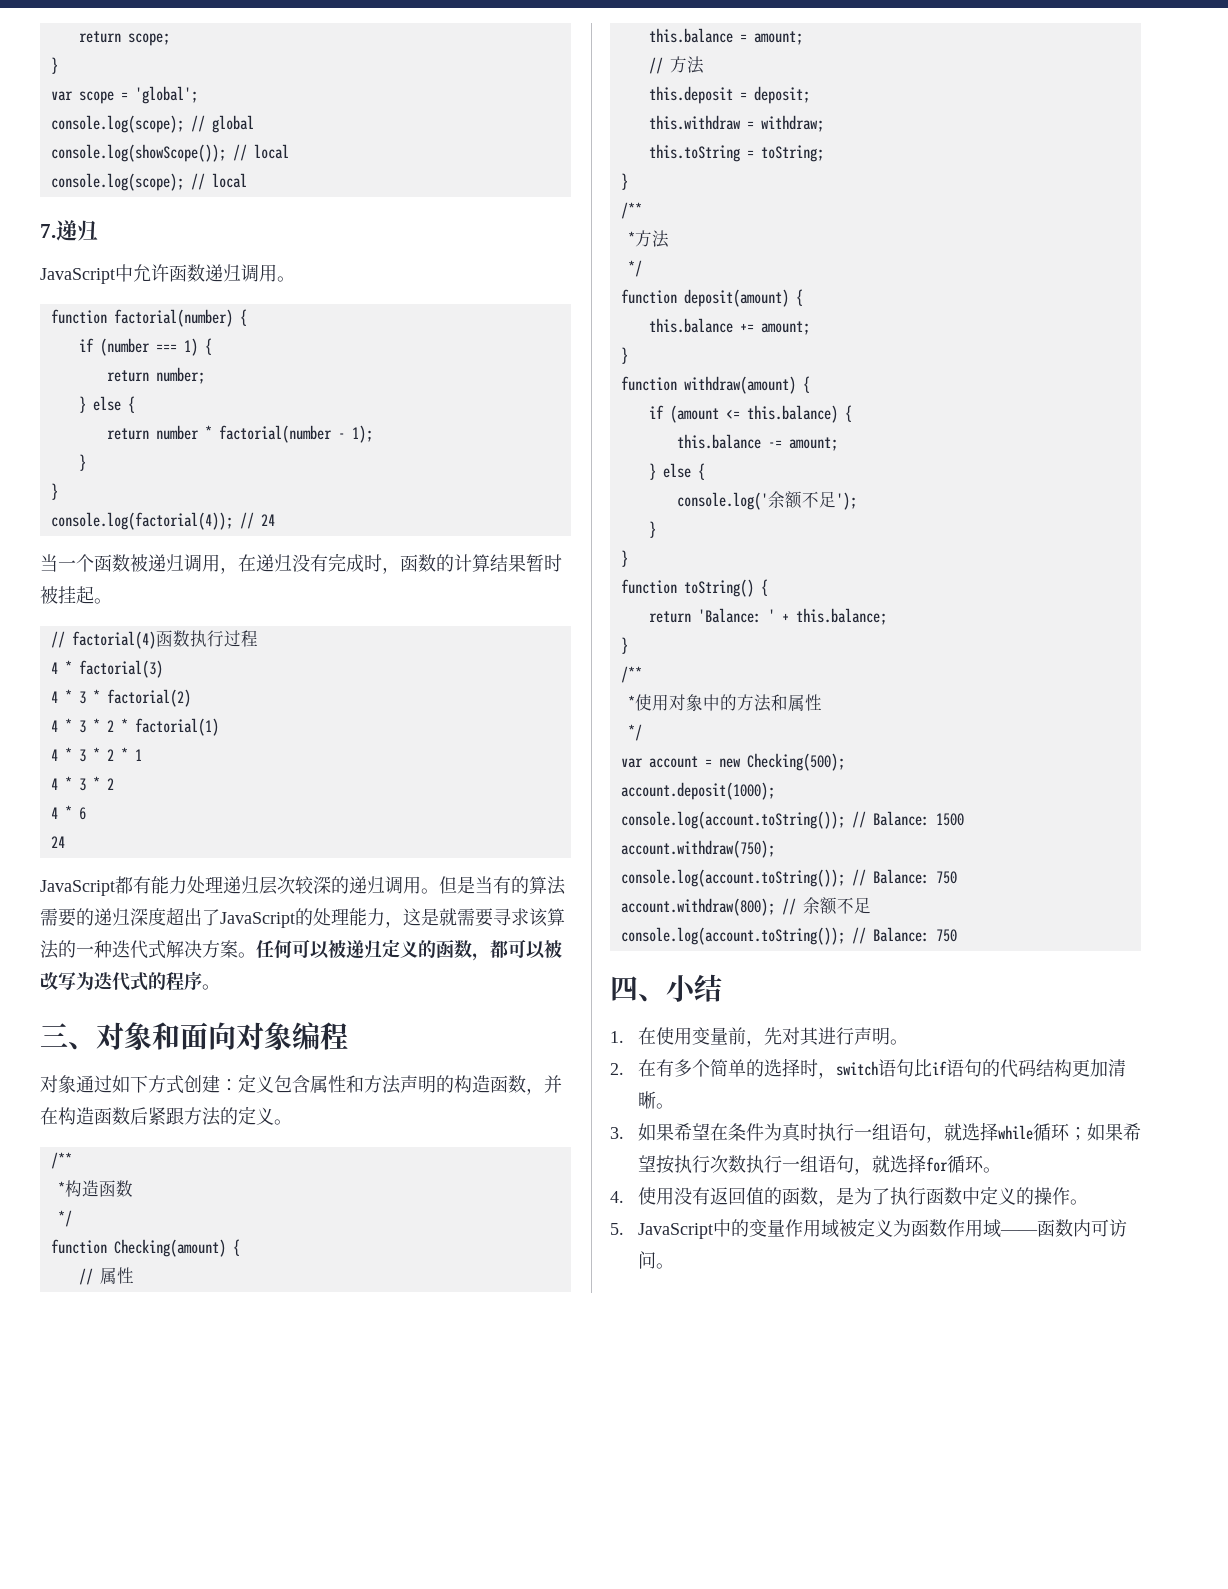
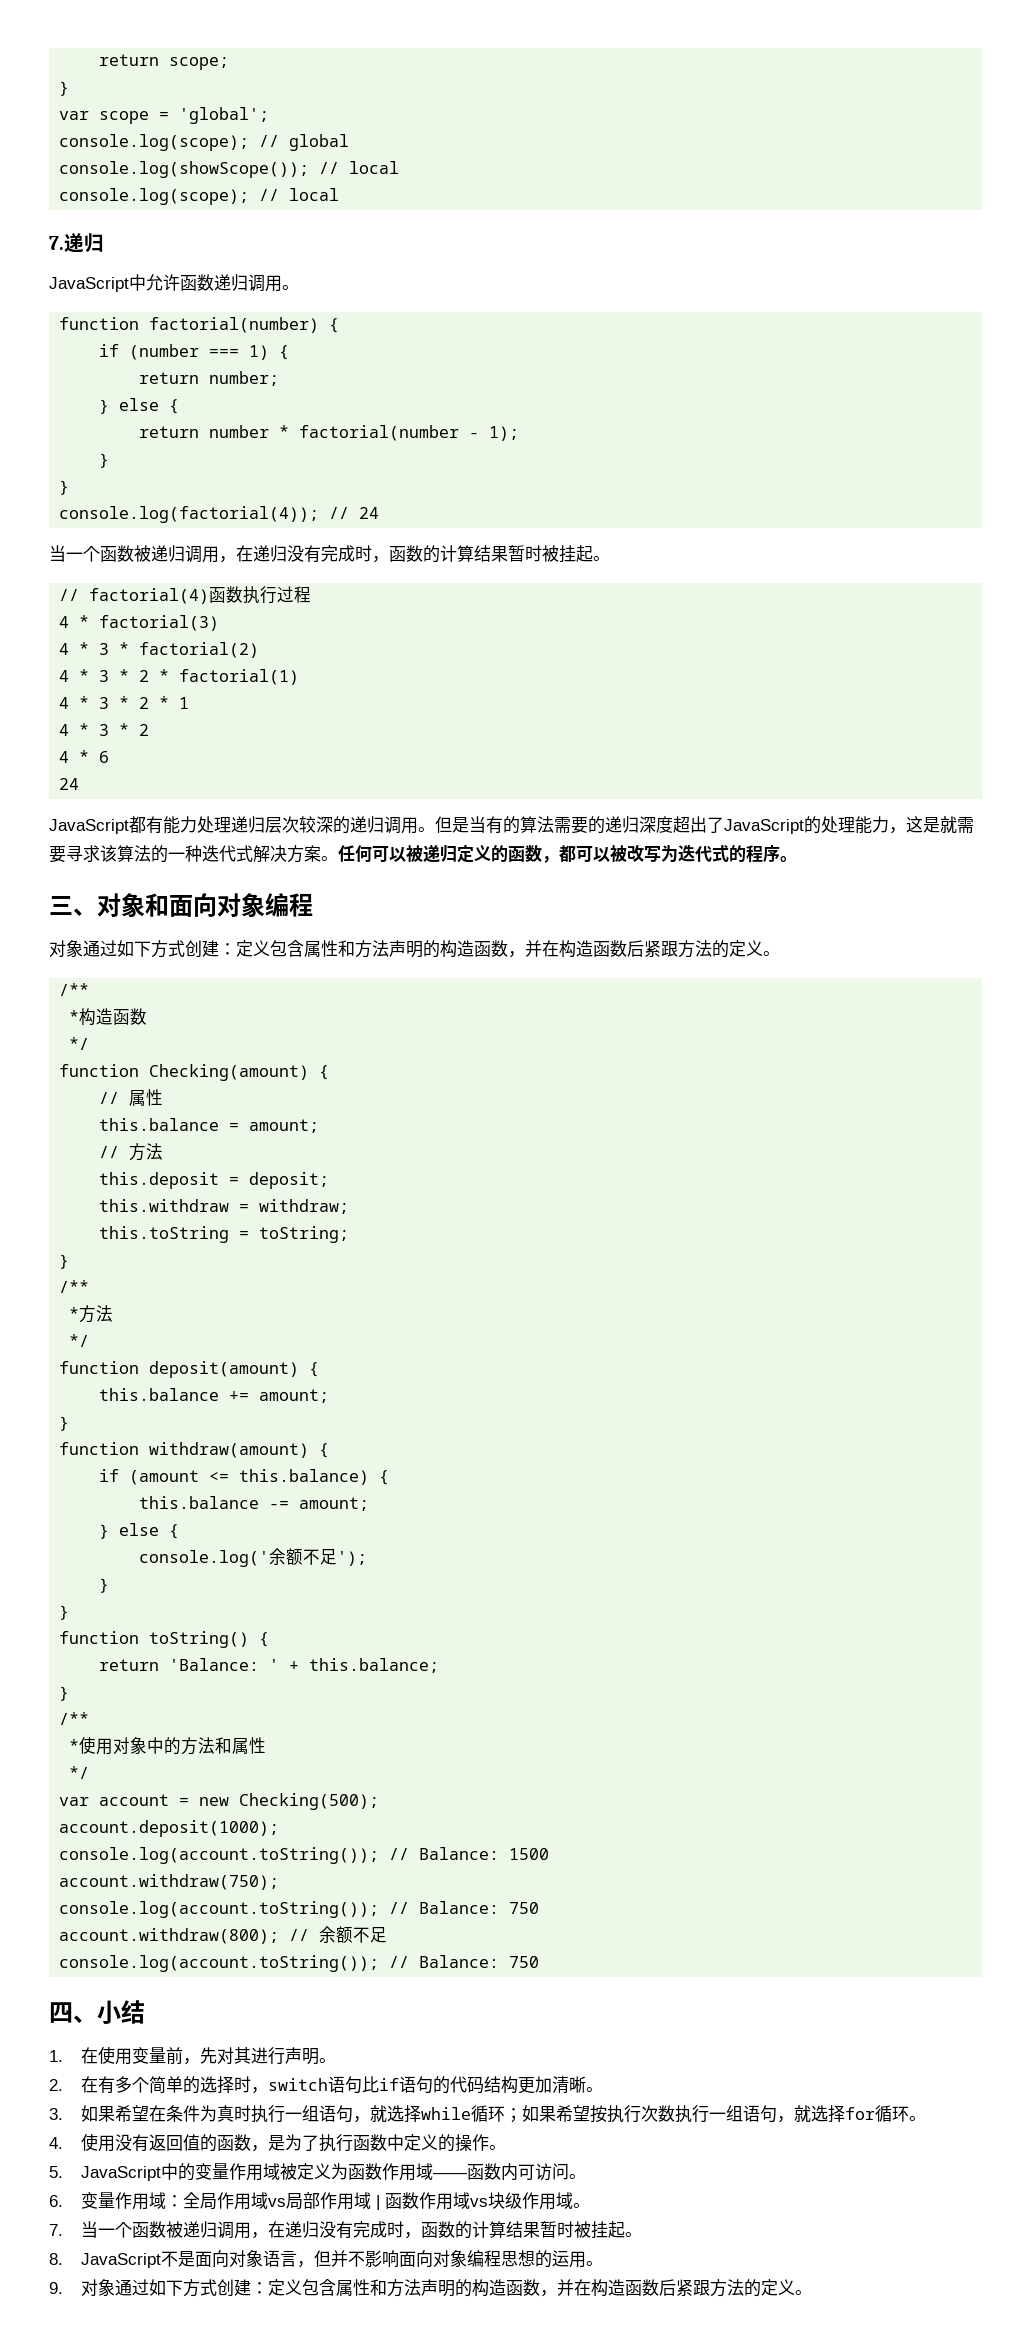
+ 6.变量作用域：全局作用域vs局部作用域 | 函数作用域vs块级作用域。
+ 7.当一个函数被递归调用，在递归没有完成时，函数的计算结果暂时被挂起。
+ 8. JavaScript不是面向对象语言，但并不影响面向对象编程思想的运用。
+ 9.对象通过如下方式创建：定义包含属性和方法声明的构造函数，并在构造函数后紧跟方法的定义。

